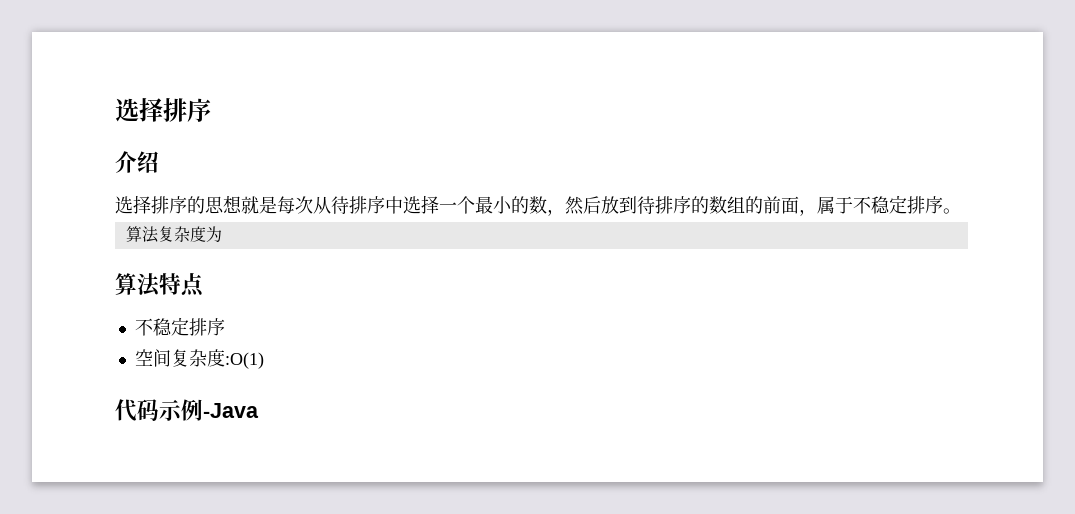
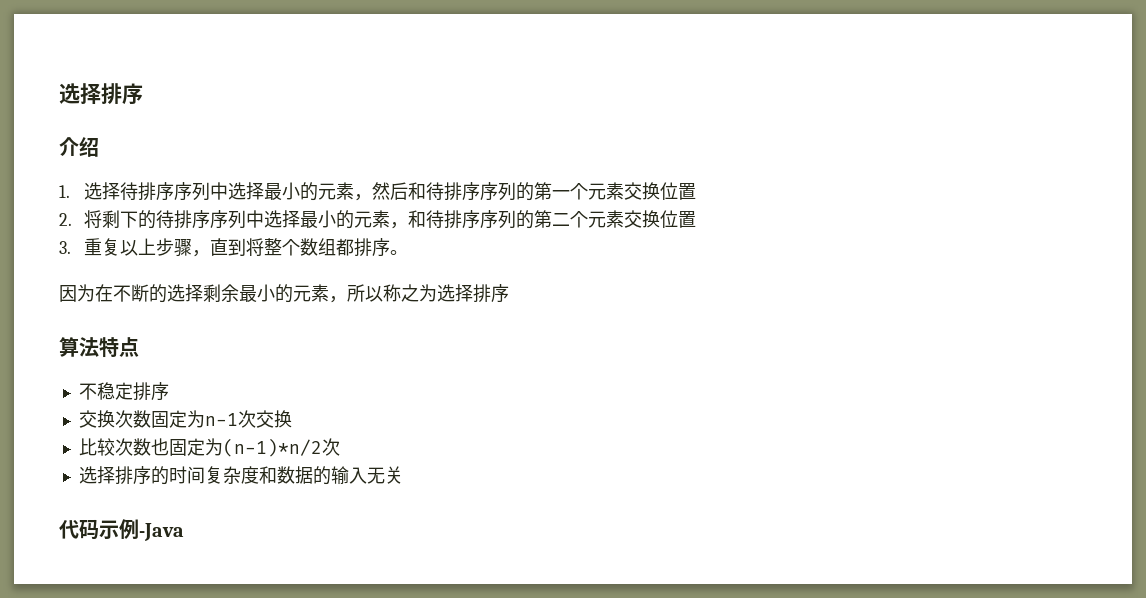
- 选择排序的思想就是每次从待排序中选择一个最小的数，然后放到待排序的数组的前面，属于不稳定排序。
- 算法复杂度为
+ 1.选择待排序序列中选择最小的元素，然后和待排序序列的第一个元素交换位置
+ 2.将剩下的待排序序列中选择最小的元素，和待排序序列的第二个元素交换位置
+ 3.重复以上步骤，直到将整个数组都排序。
+ 因为在不断的选择剩余最小的元素，所以称之为选择排序
- 空间复杂度:O(1)
+ 交换次数固定为n-1次交换
+ 比较次数也固定为(n-1)*n/2次
+ 选择排序的时间复杂度和数据的输入无关

